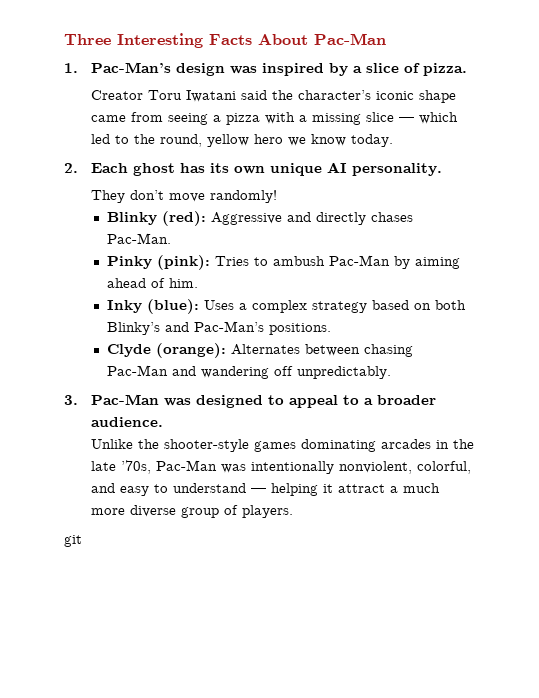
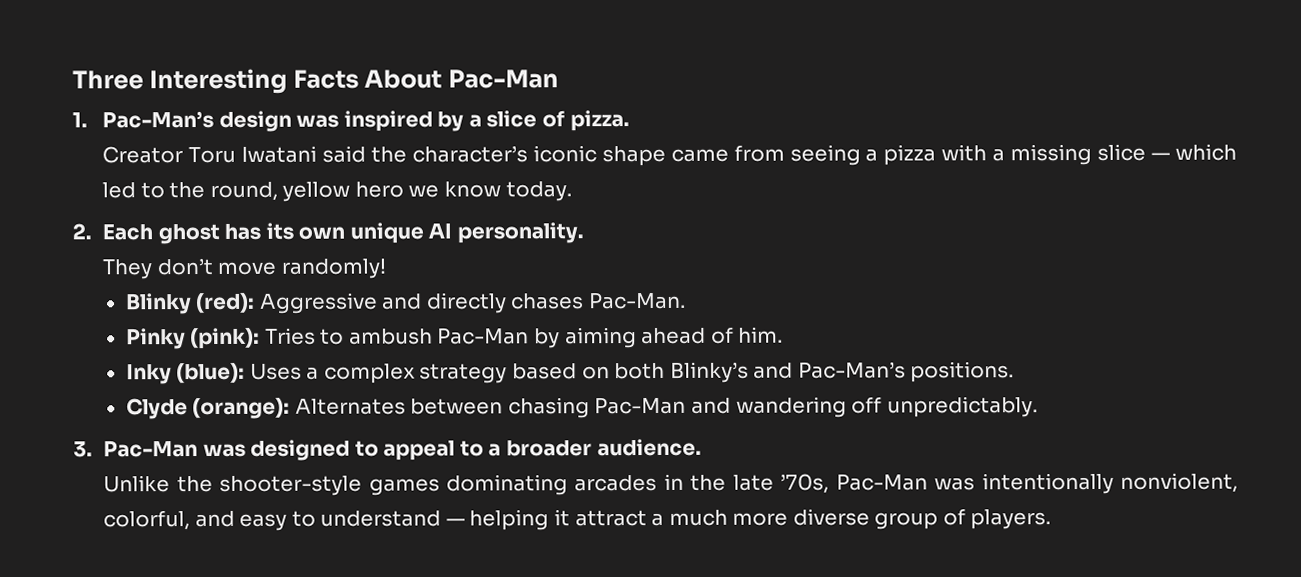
- git

